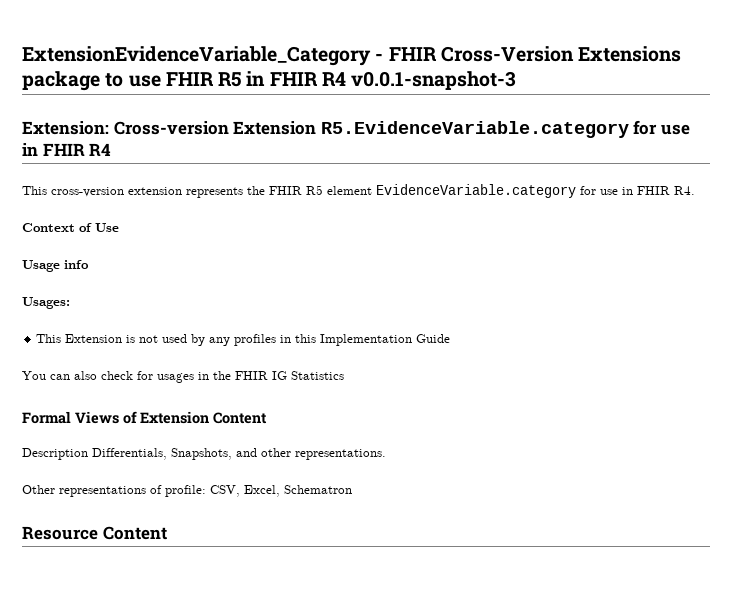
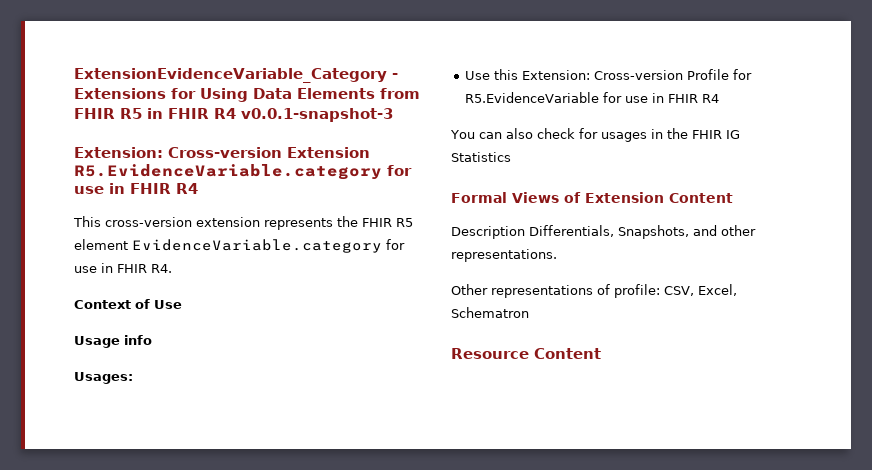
- ExtensionEvidenceVariable_Category - FHIR Cross-Version Extensions package to use FHIR R5 in FHIR R4 v0.0.1-snapshot-3
+ ExtensionEvidenceVariable_Category - Extensions for Using Data Elements from FHIR R5 in FHIR R4 v0.0.1-snapshot-3
- This Extension is not used by any profiles in this Implementation Guide
+ Use this Extension: Cross-version Profile for R5.EvidenceVariable for use in FHIR R4

